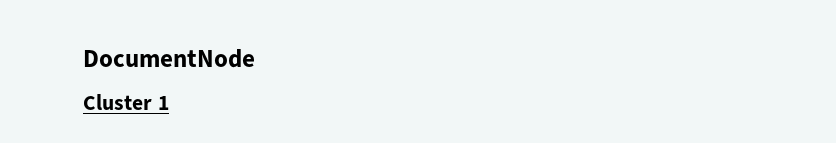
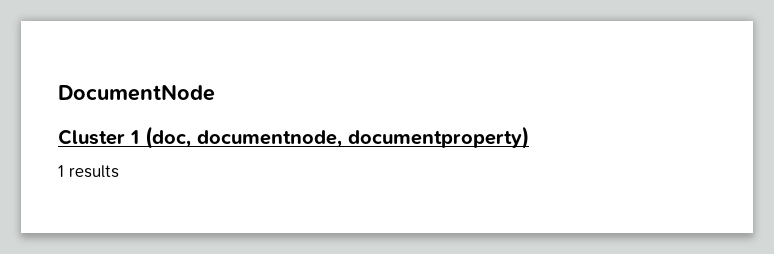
- Cluster 1
+ Cluster 1 (doc, documentnode, documentproperty)
+ 1 results

